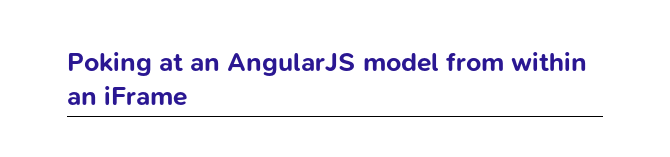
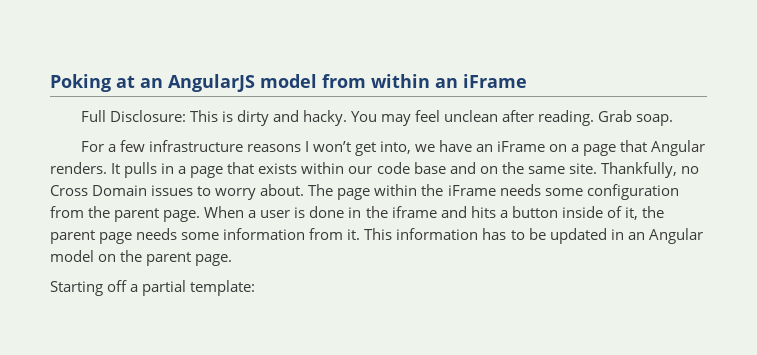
+ Full Disclosure: This is dirty and hacky. You may feel unclean after reading. Grab soap.
+ For a few infrastructure reasons I won’t get into, we have an iFrame on a page that Angular renders. It pulls in a page that exists within our code base and on the same site. Thankfully, no Cross Domain issues to worry about. The page within the iFrame needs some configuration from the parent page. When a user is done in the iframe and hits a button inside of it, the parent page needs some information from it. This information has to be updated in an Angular model on the parent page.
+ Starting off a partial template:

